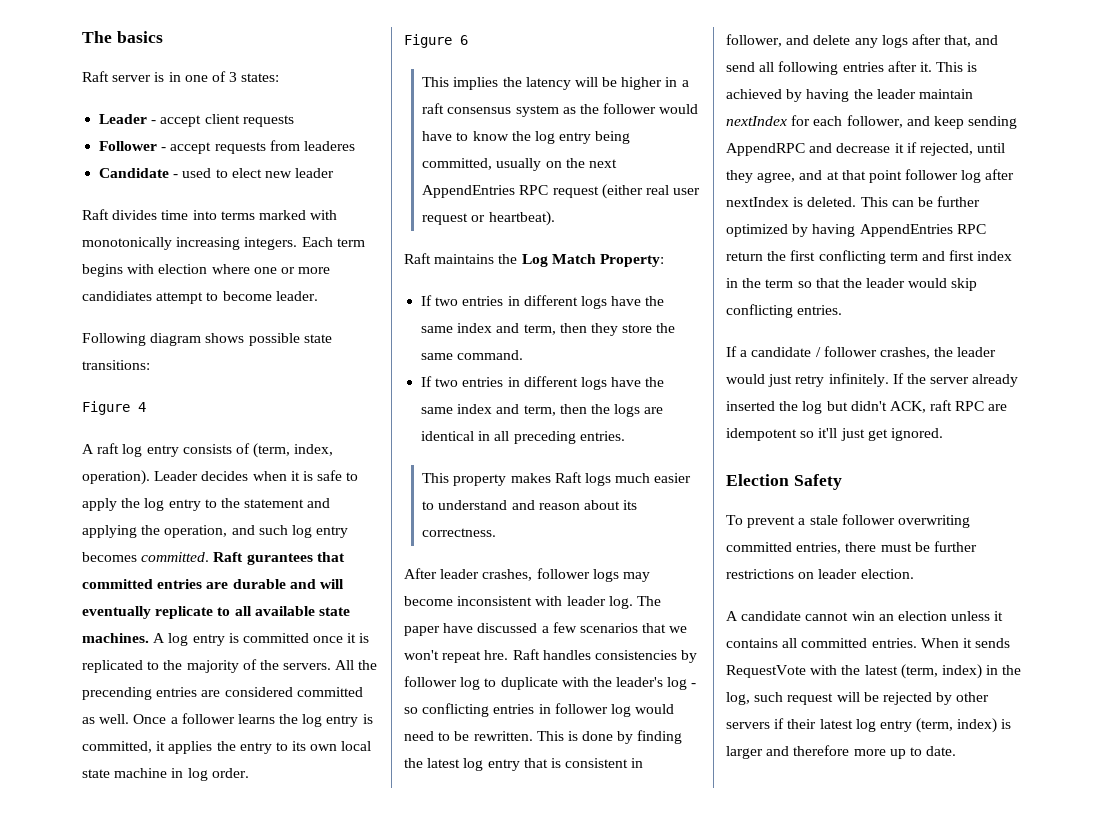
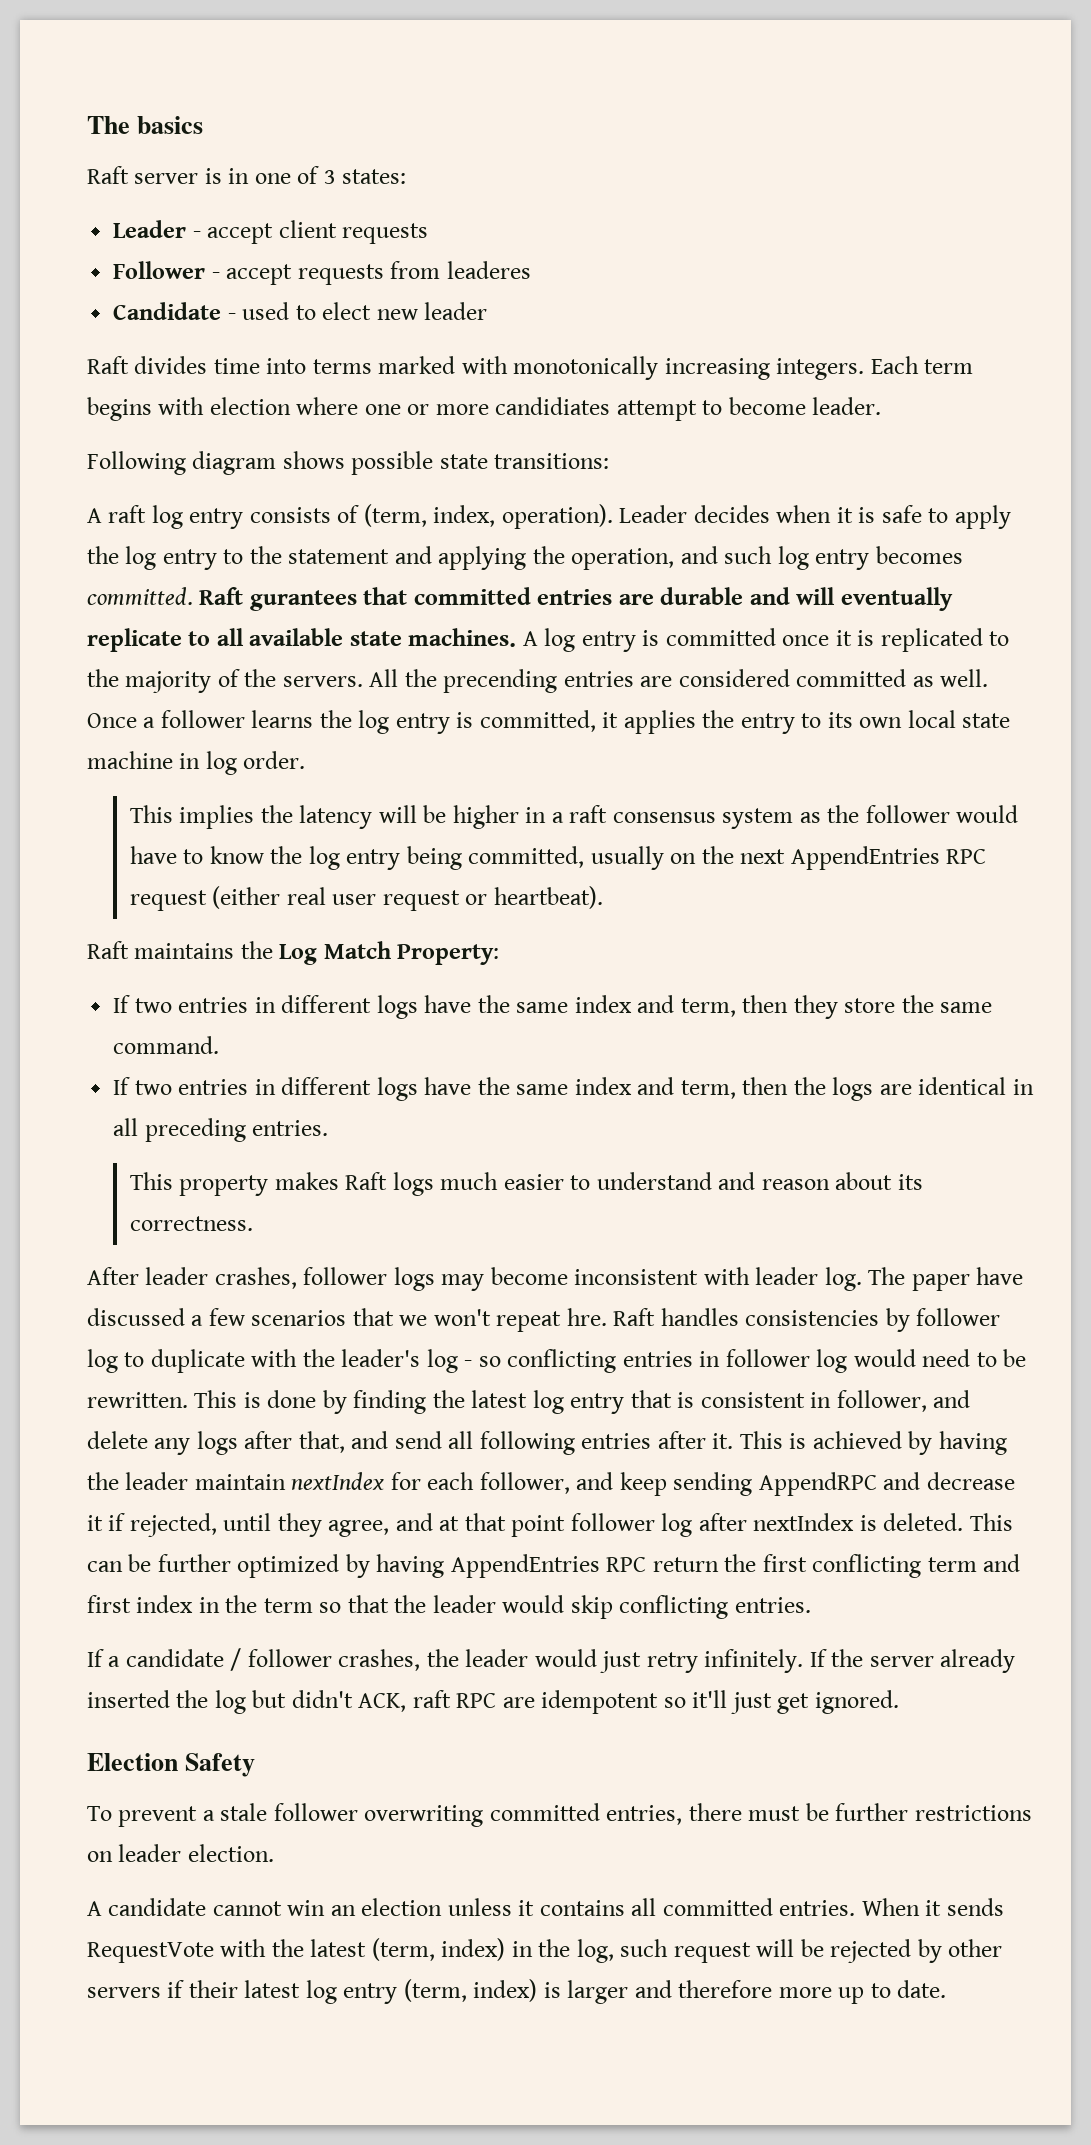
- Figure 4
- Figure 6

